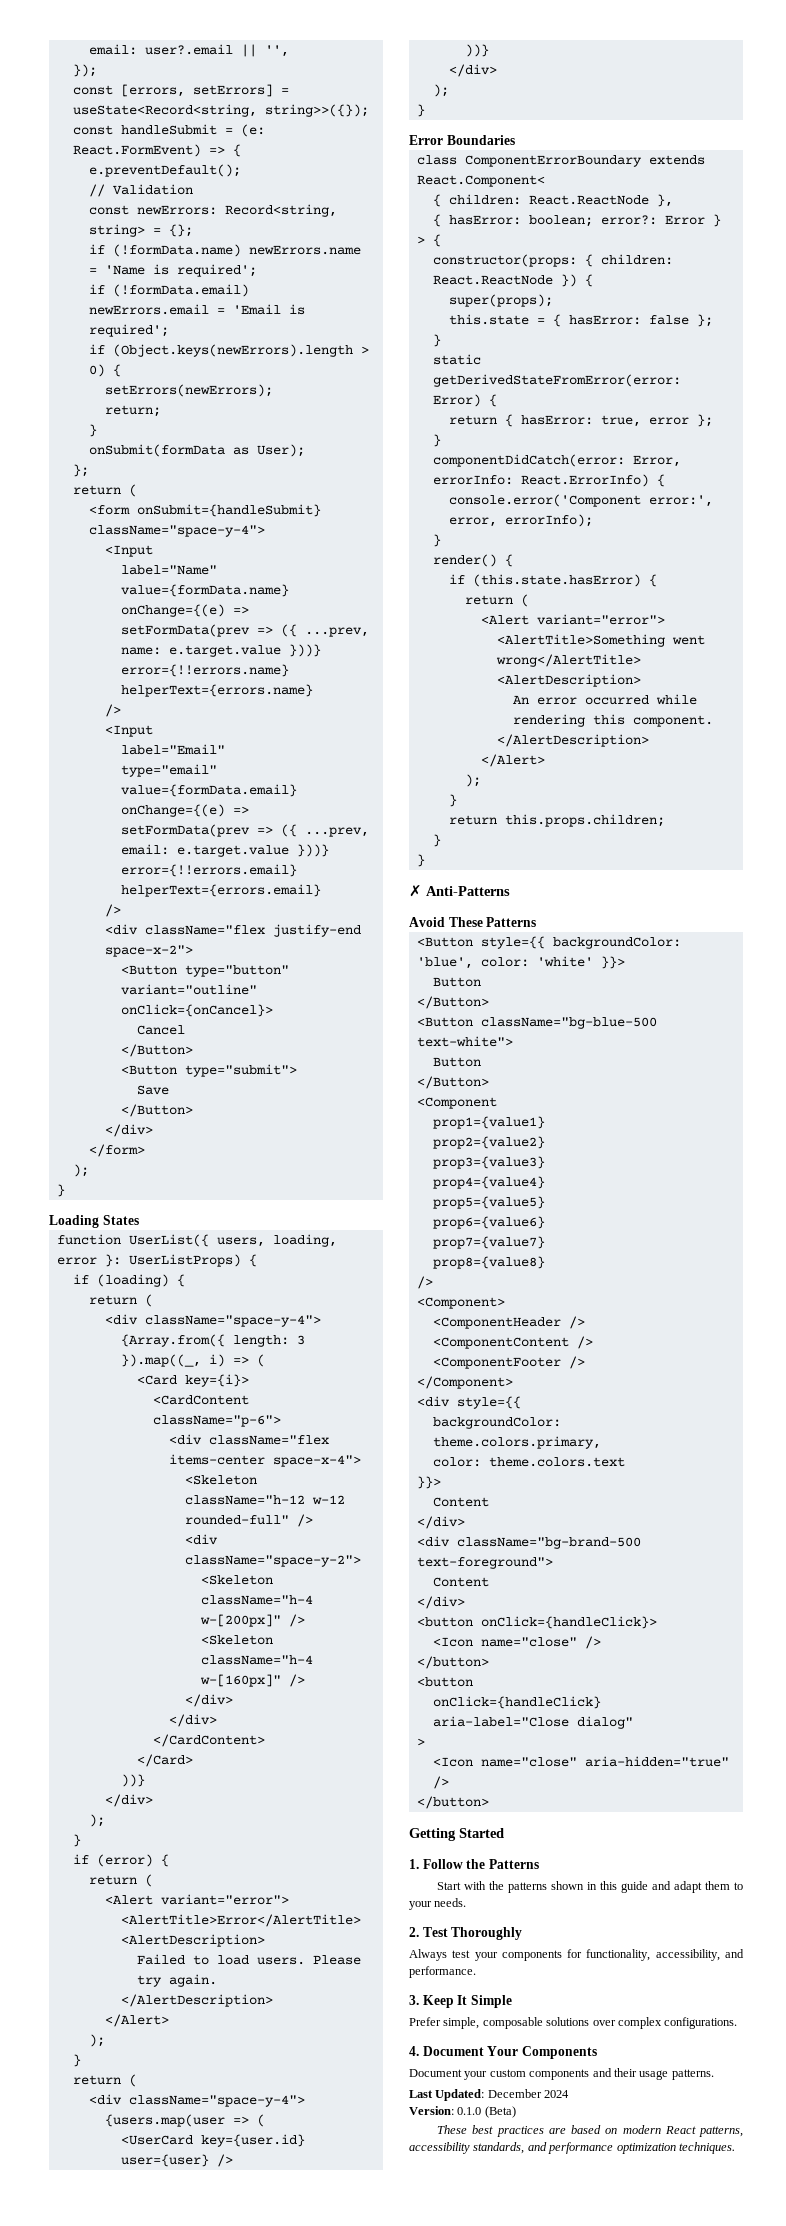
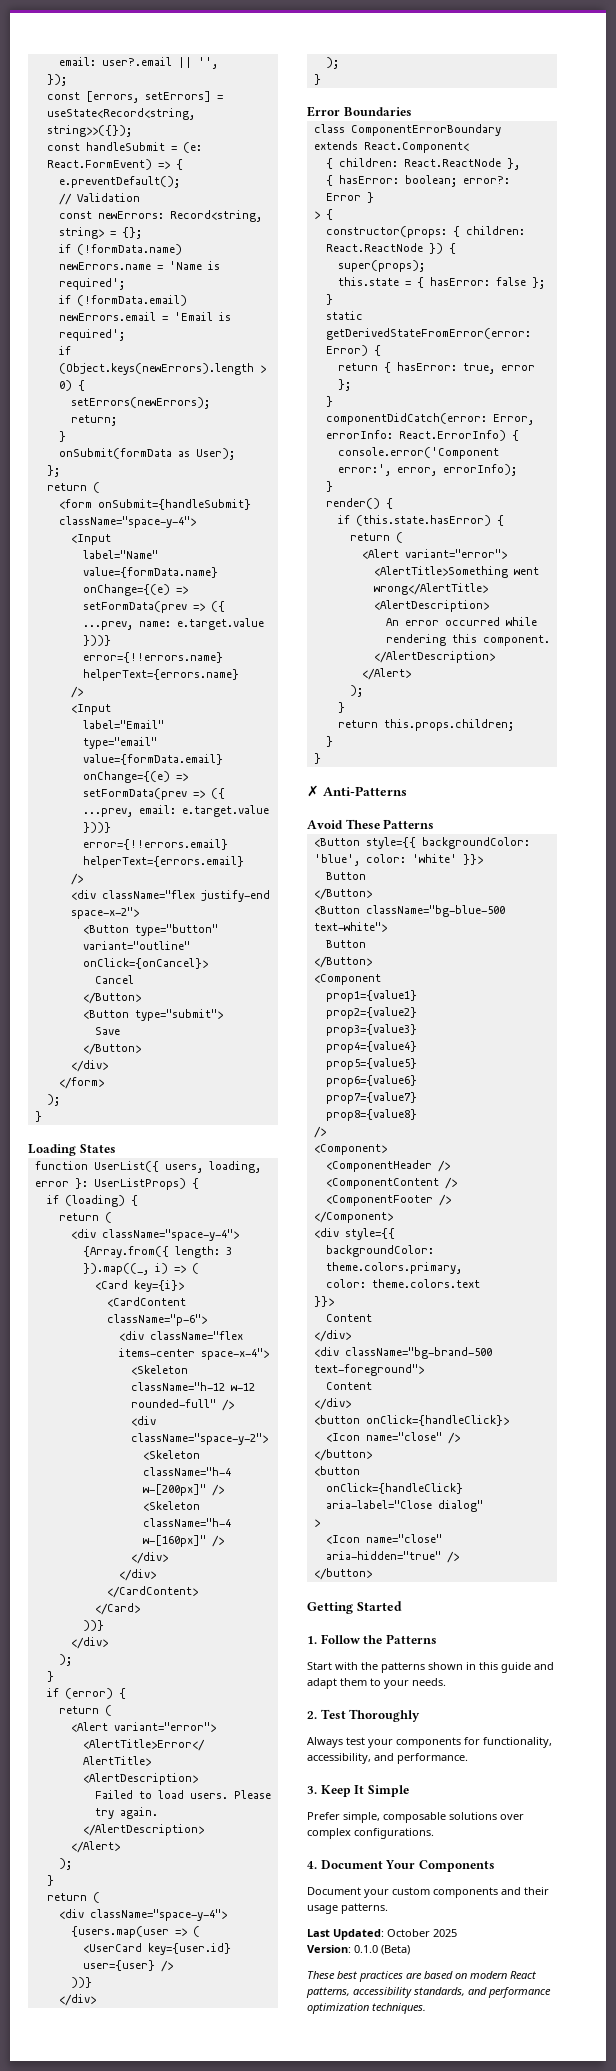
- Last Updated: December 2024
+ Last Updated: October 2025

